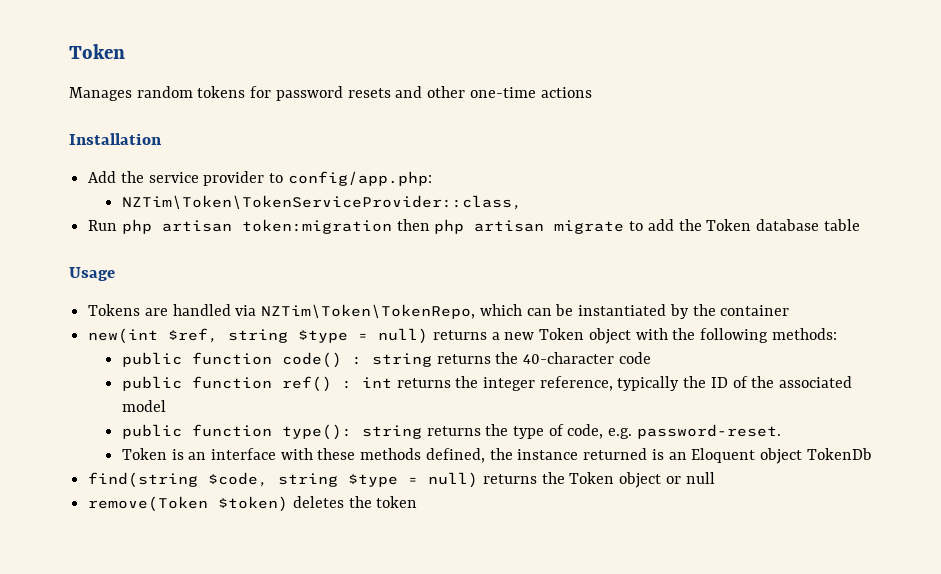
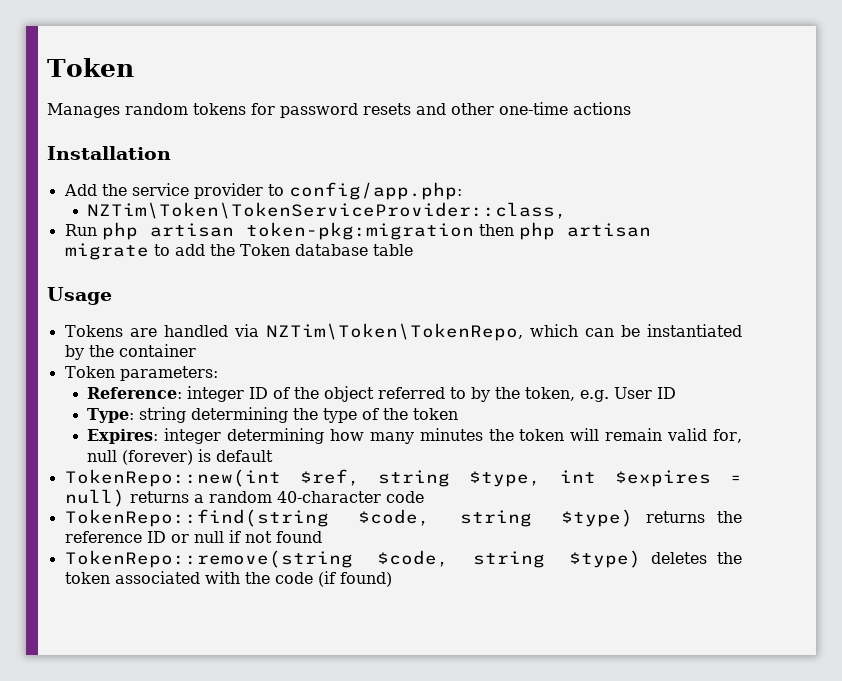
- Run php artisan token:migration then php artisan migrate to add the Token database table
+ Run php artisan token-pkg:migration then php artisan migrate to add the Token database table
- new(int $ref, string $type = null) returns a new Token object with the following methods:
- public function code() : string returns the 40-character code
- public function ref() : int returns the integer reference, typically the ID of the associated model
- public function type(): string returns the type of code, e.g. password-reset.
- Token is an interface with these methods defined, the instance returned is an Eloquent object TokenDb
- find(string $code, string $type = null) returns the Token object or null
- remove(Token $token) deletes the token
+ Token parameters:
+ Reference: integer ID of the object referred to by the token, e.g. User ID
+ Type: string determining the type of the token
+ Expires: integer determining how many minutes the token will remain valid for, null (forever) is default
+ TokenRepo::new(int $ref, string $type, int $expires = null) returns a random 40-character code
+ TokenRepo::find(string $code, string $type) returns the reference ID or null if not found
+ TokenRepo::remove(string $code, string $type) deletes the token associated with the code (if found)

